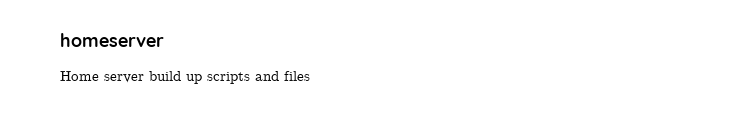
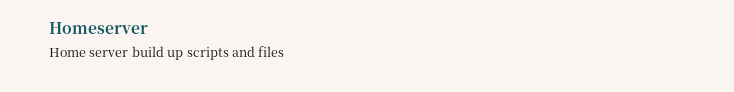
- homeserver
+ Homeserver

